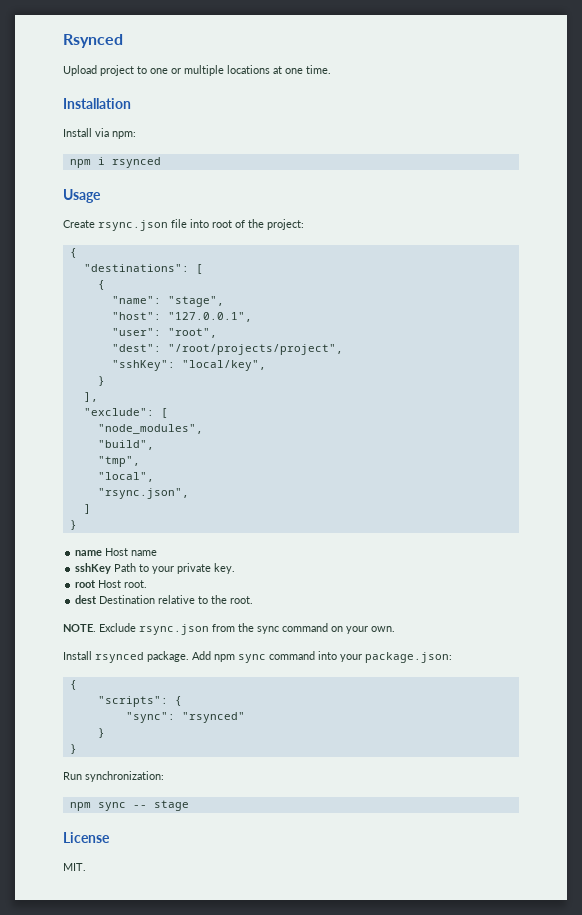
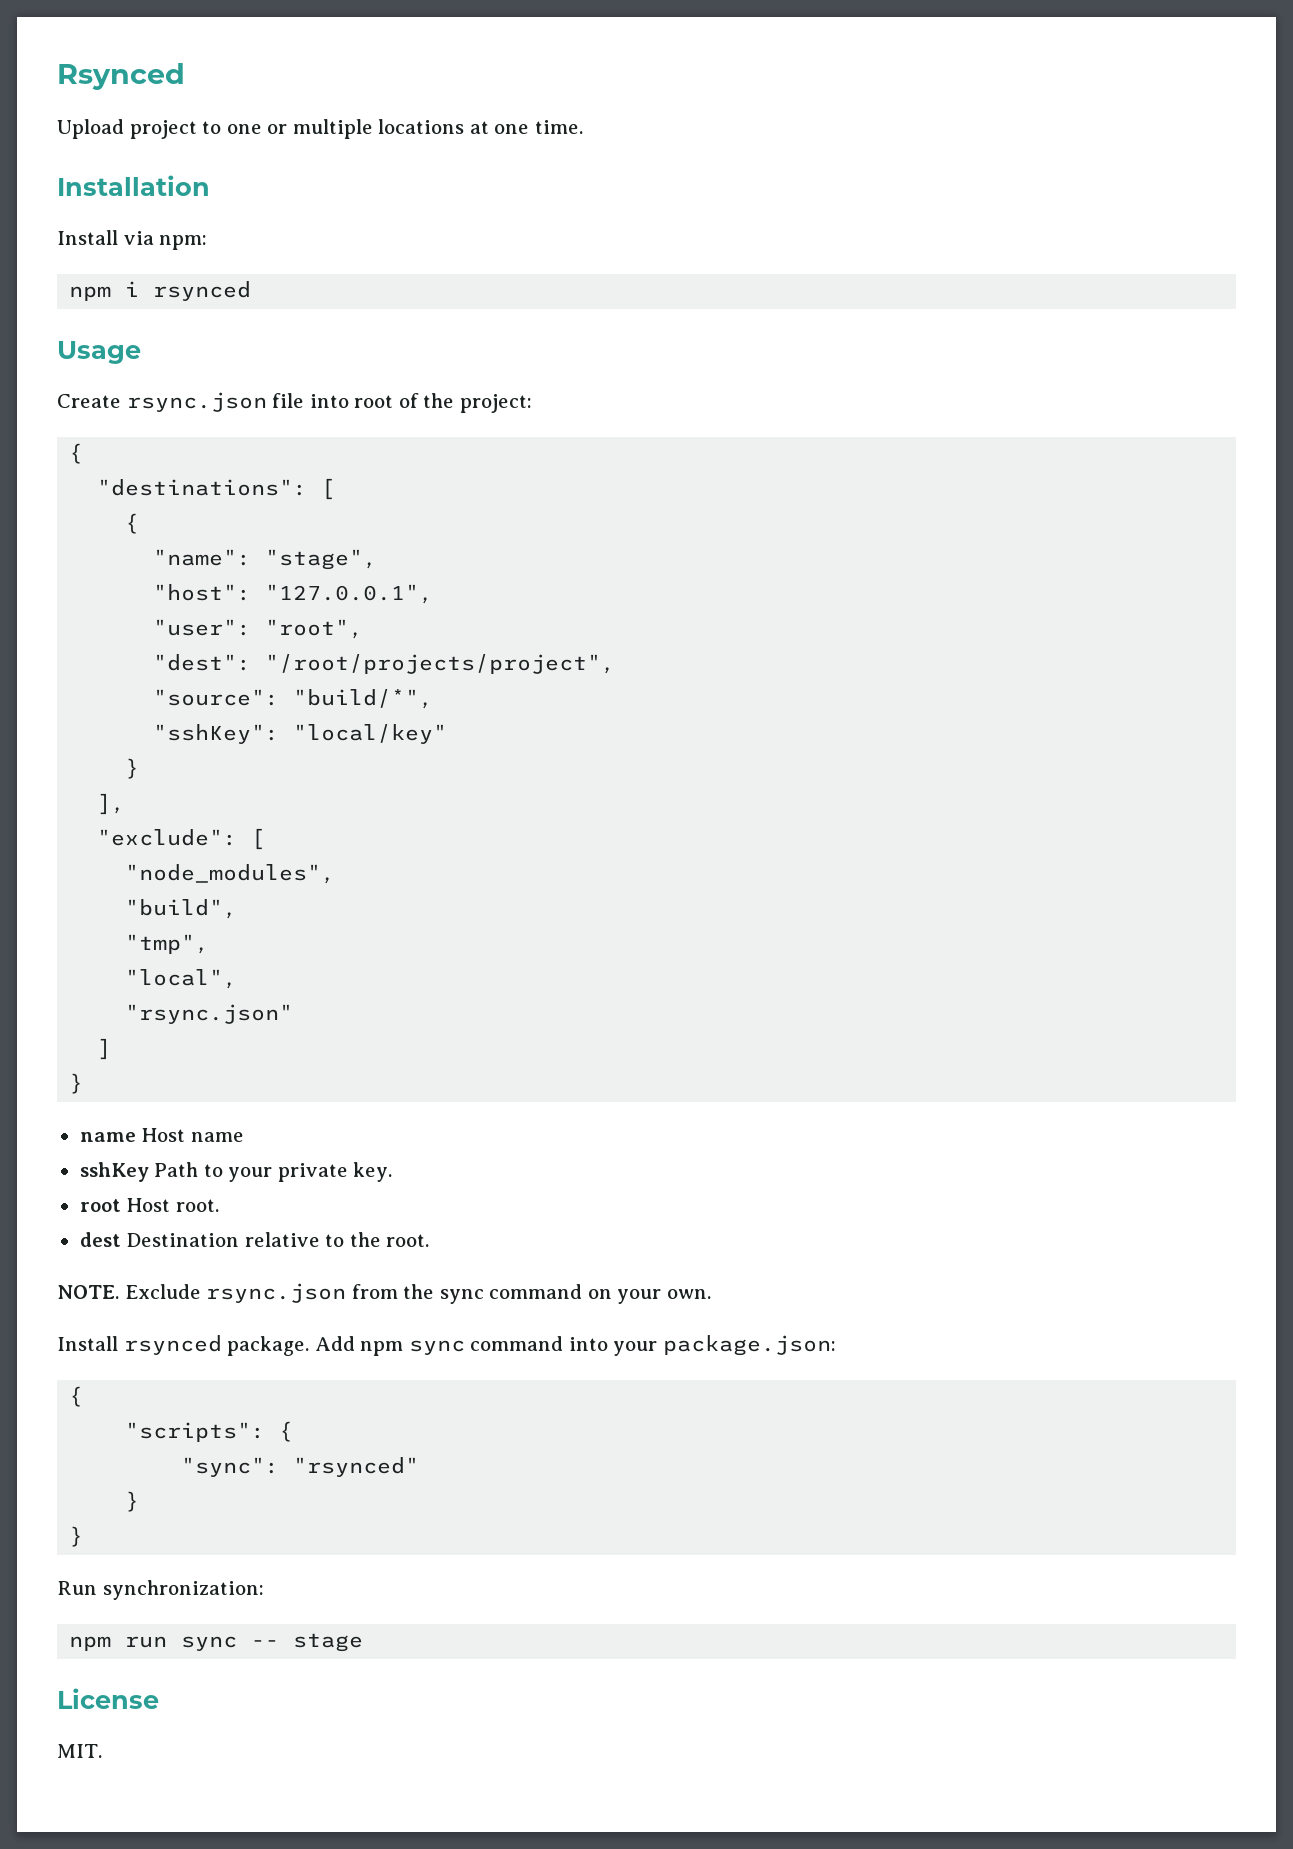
+ "source": "build/*",
- "sshKey": "local/key",
+ "sshKey": "local/key"
- "rsync.json",
+ "rsync.json"
- npm sync -- stage
+ npm run sync -- stage

